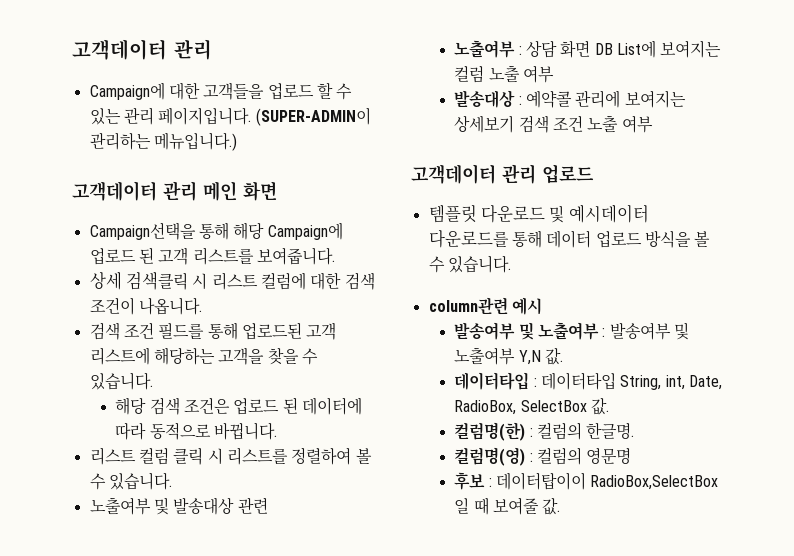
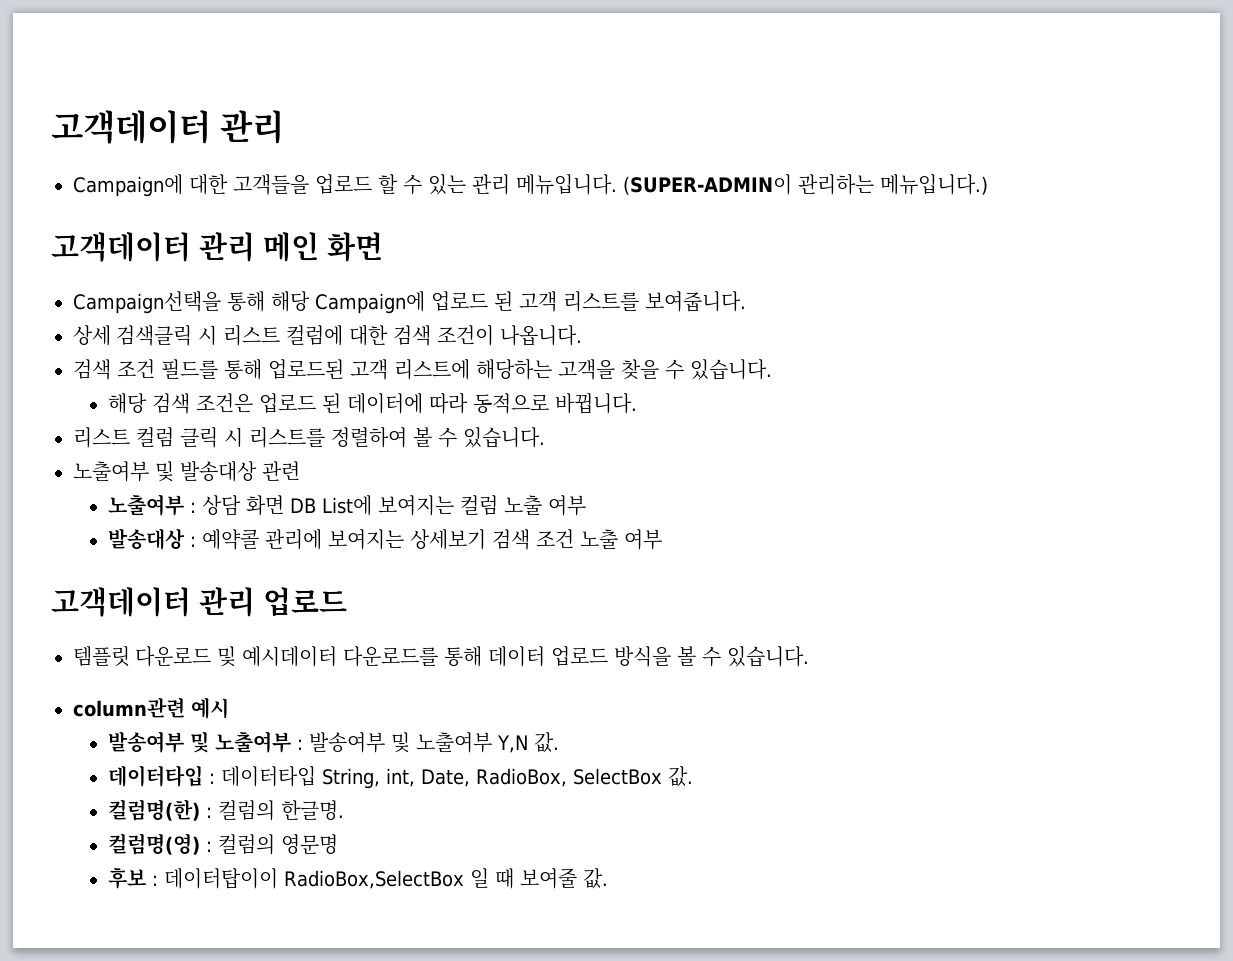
- Campaign에 대한 고객들을 업로드 할 수 있는 관리 페이지입니다.
+ Campaign에 대한 고객들을 업로드 할 수 있는 관리 메뉴입니다.

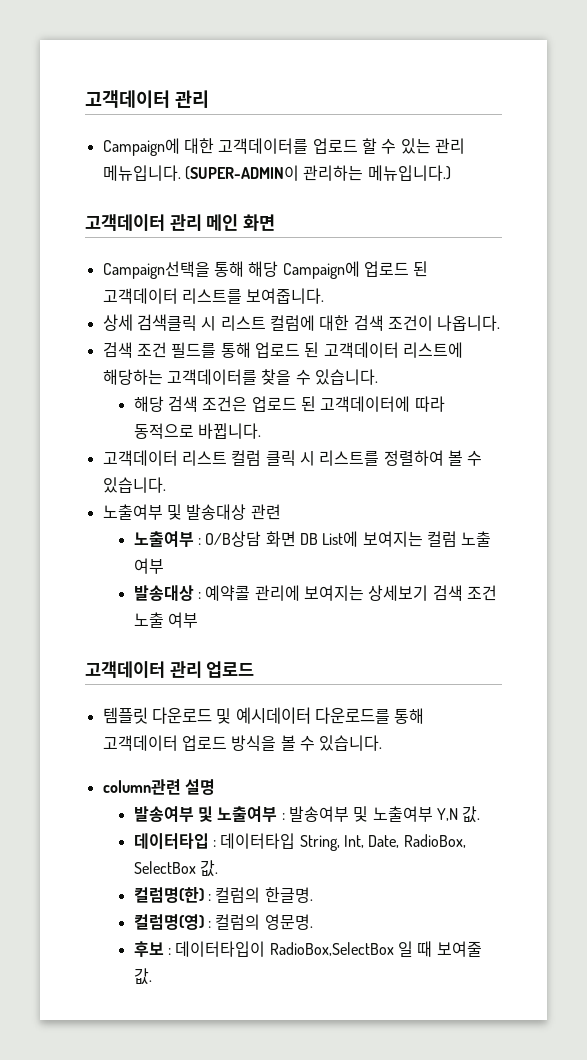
- Campaign에 대한 고객들을 업로드 할 수 있는 관리 메뉴입니다.
+ Campaign에 대한 고객데이터를 업로드 할 수 있는 관리 메뉴입니다.
- Campaign선택을 통해 해당 Campaign에 업로드 된 고객 리스트를 보여줍니다.
+ Campaign선택을 통해 해당 Campaign에 업로드 된 고객데이터 리스트를 보여줍니다.
- 검색 조건 필드를 통해 업로드된 고객 리스트에 해당하는 고객을 찾을 수 있습니다.
+ 검색 조건 필드를 통해 업로드 된 고객데이터 리스트에 해당하는 고객데이터를 찾을 수 있습니다.
- 해당 검색 조건은 업로드 된 데이터에 따라 동적으로 바뀝니다.
+ 해당 검색 조건은 업로드 된 고객데이터에 따라 동적으로 바뀝니다.
- 리스트 컬럼 클릭 시 리스트를 정렬하여 볼 수 있습니다.
+ 고객데이터 리스트 컬럼 클릭 시 리스트를 정렬하여 볼 수 있습니다.
- 노출여부 : 상담 화면 DB List에 보여지는 컬럼 노출 여부
+ 노출여부 : O/B상담 화면 DB List에 보여지는 컬럼 노출 여부
- 템플릿 다운로드 및 예시데이터 다운로드를 통해 데이터 업로드 방식을 볼 수 있습니다.
+ 템플릿 다운로드 및 예시데이터 다운로드를 통해 고객데이터 업로드 방식을 볼 수 있습니다.
- column관련 예시
+ column관련 설명
- 데이터타입 : 데이터타입 String, int, Date, RadioBox, SelectBox 값.
+ 데이터타입 : 데이터타입 String, Int, Date, RadioBox, SelectBox 값.
- 컬럼명(영) : 컬럼의 영문명
+ 컬럼명(영) : 컬럼의 영문명.
- 후보 : 데이터탑이이 RadioBox,SelectBox 일 때 보여줄 값.
+ 후보 : 데이터타입이 RadioBox,SelectBox 일 때 보여줄 값.

